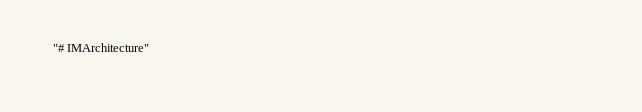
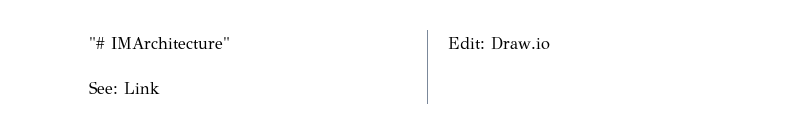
+ See: Link
+ Edit: Draw.io

